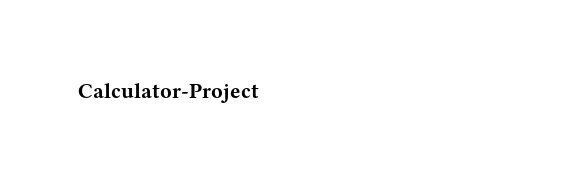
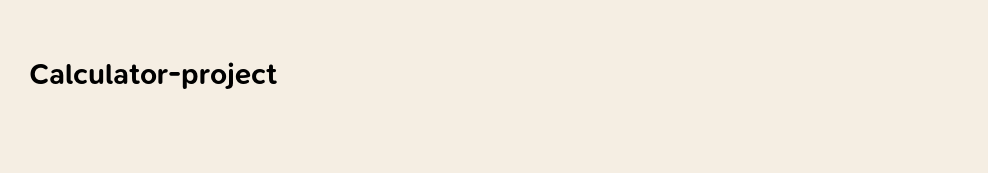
- Calculator-Project
+ Calculator-project

